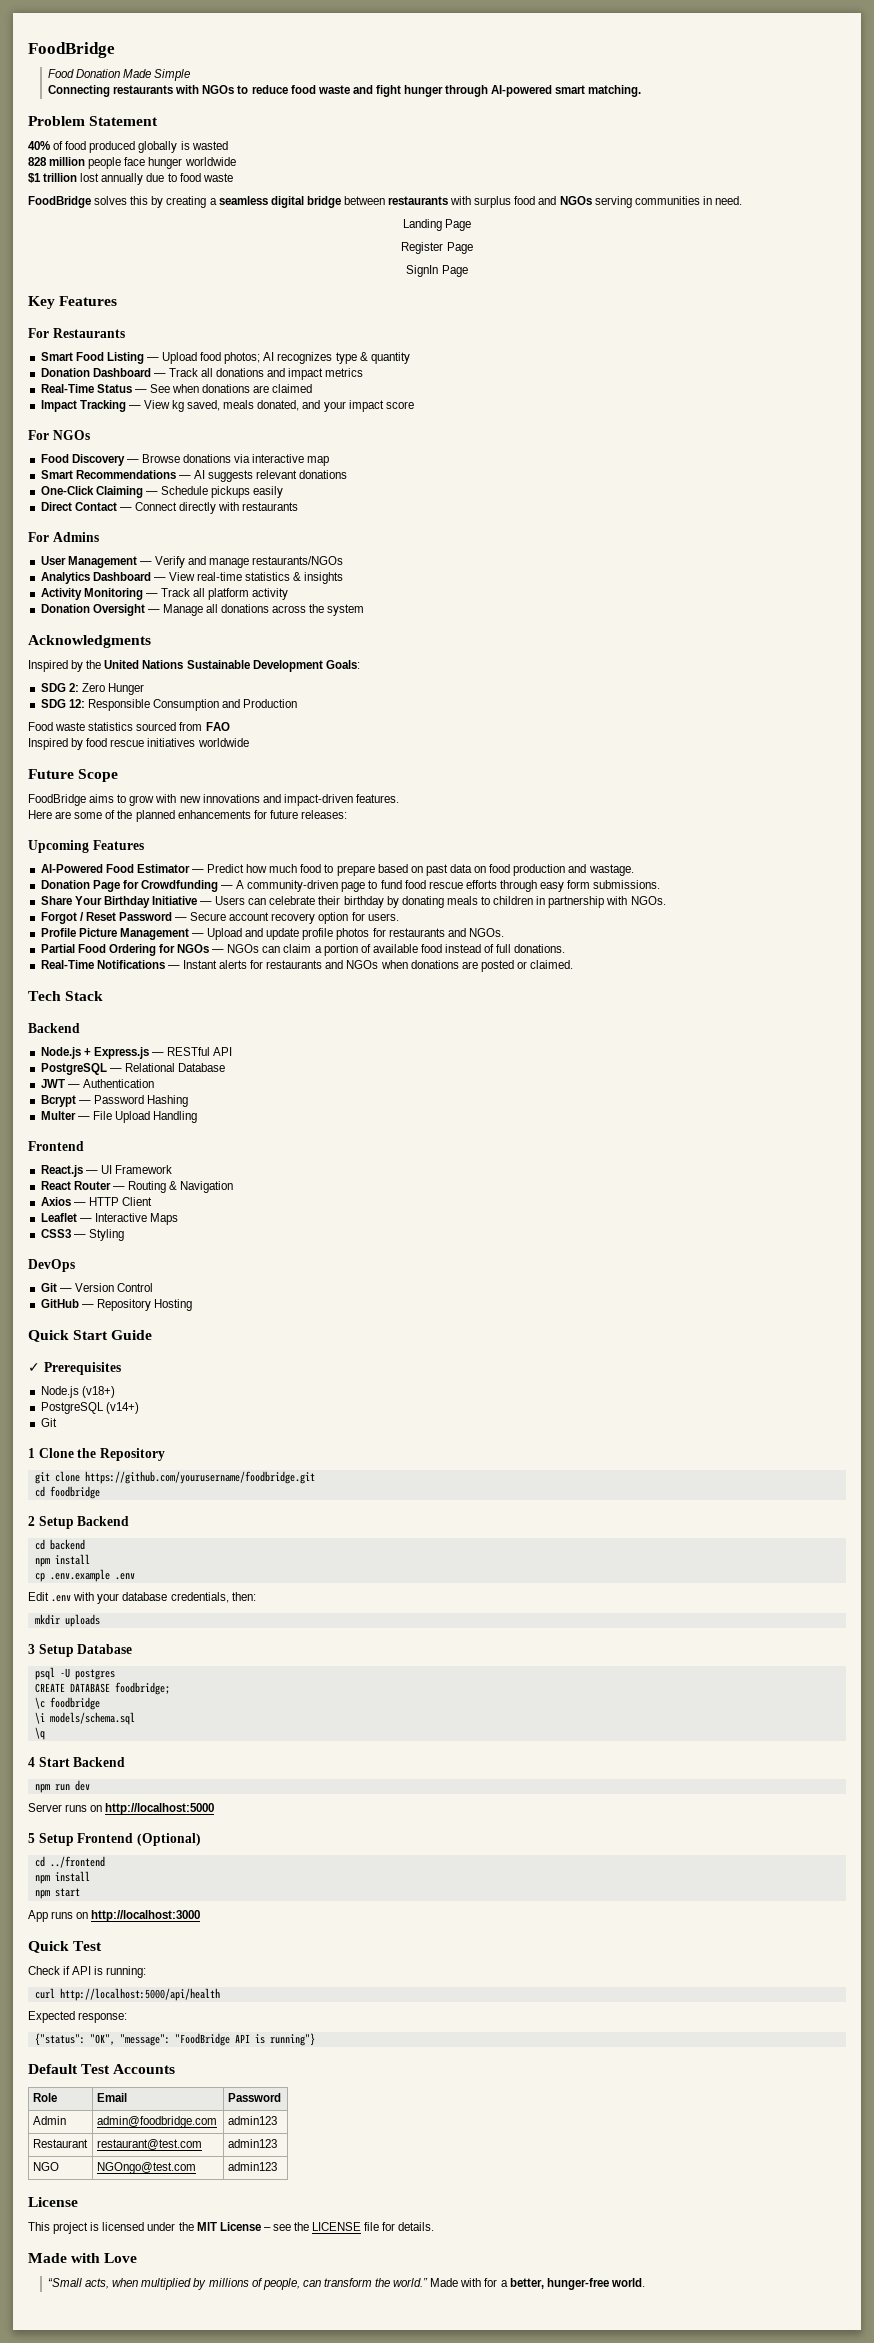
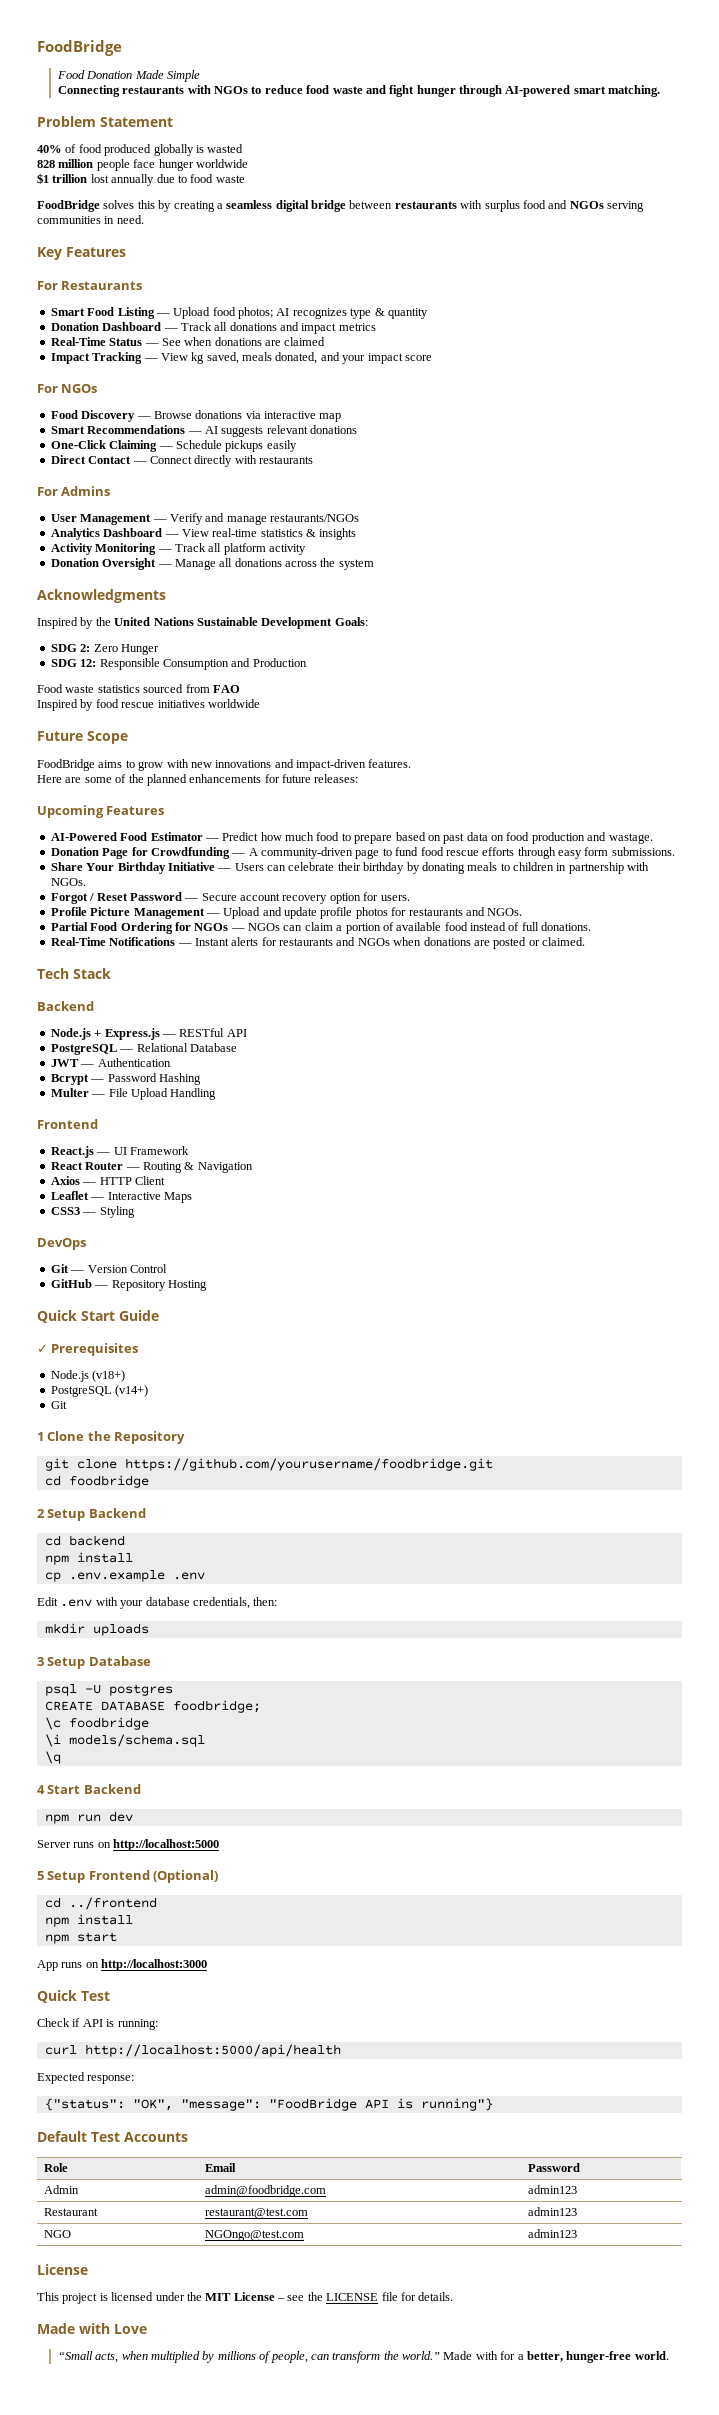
- Landing Page
- Register Page
- SignIn Page

